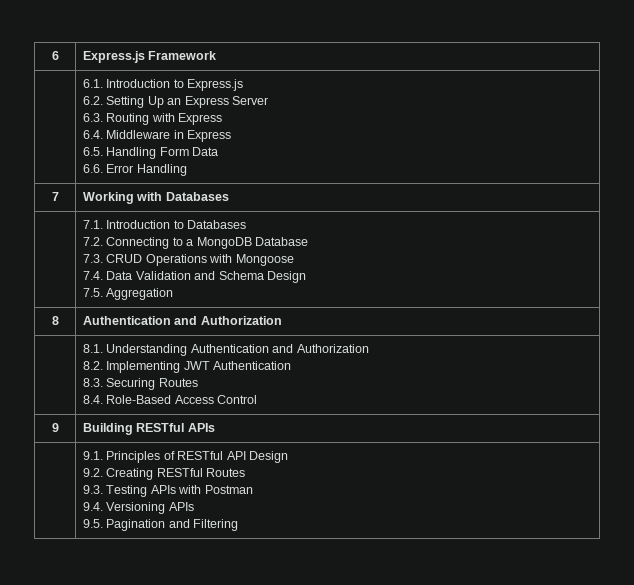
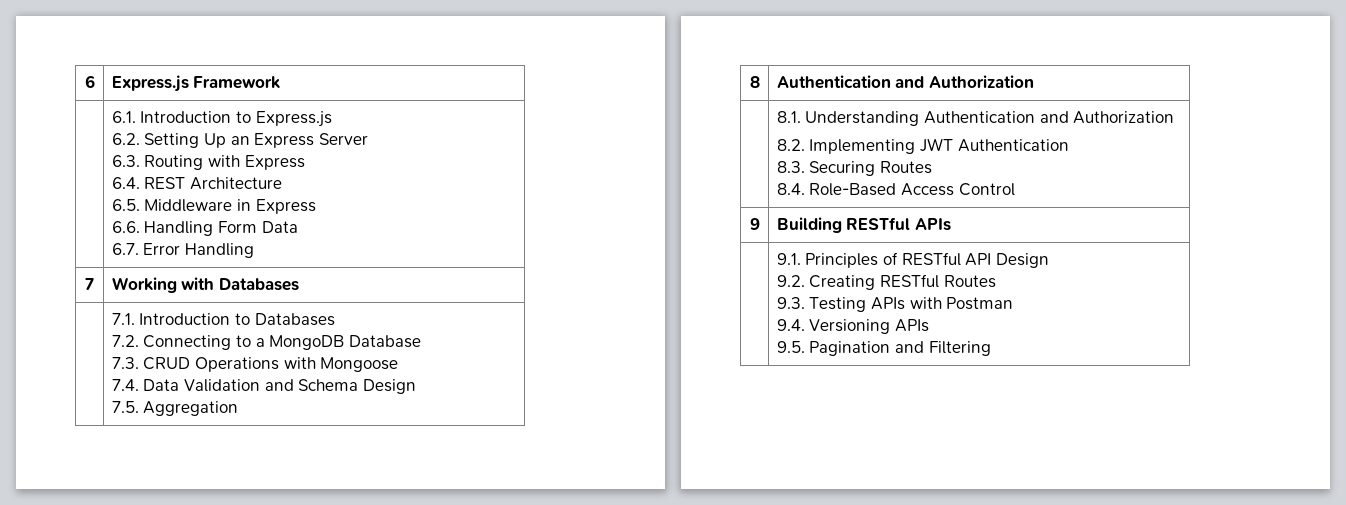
  | 6.1. Introduction to Express.js
  6.2. Setting Up an Express Server
  6.3. Routing with Express
- 6.4. Middleware in Express
- 6.5. Handling Form Data
- 6.6. Error Handling
+ 6.4. REST Architecture
+ 6.5. Middleware in Express
+ 6.6. Handling Form Data
+ 6.7. Error Handling

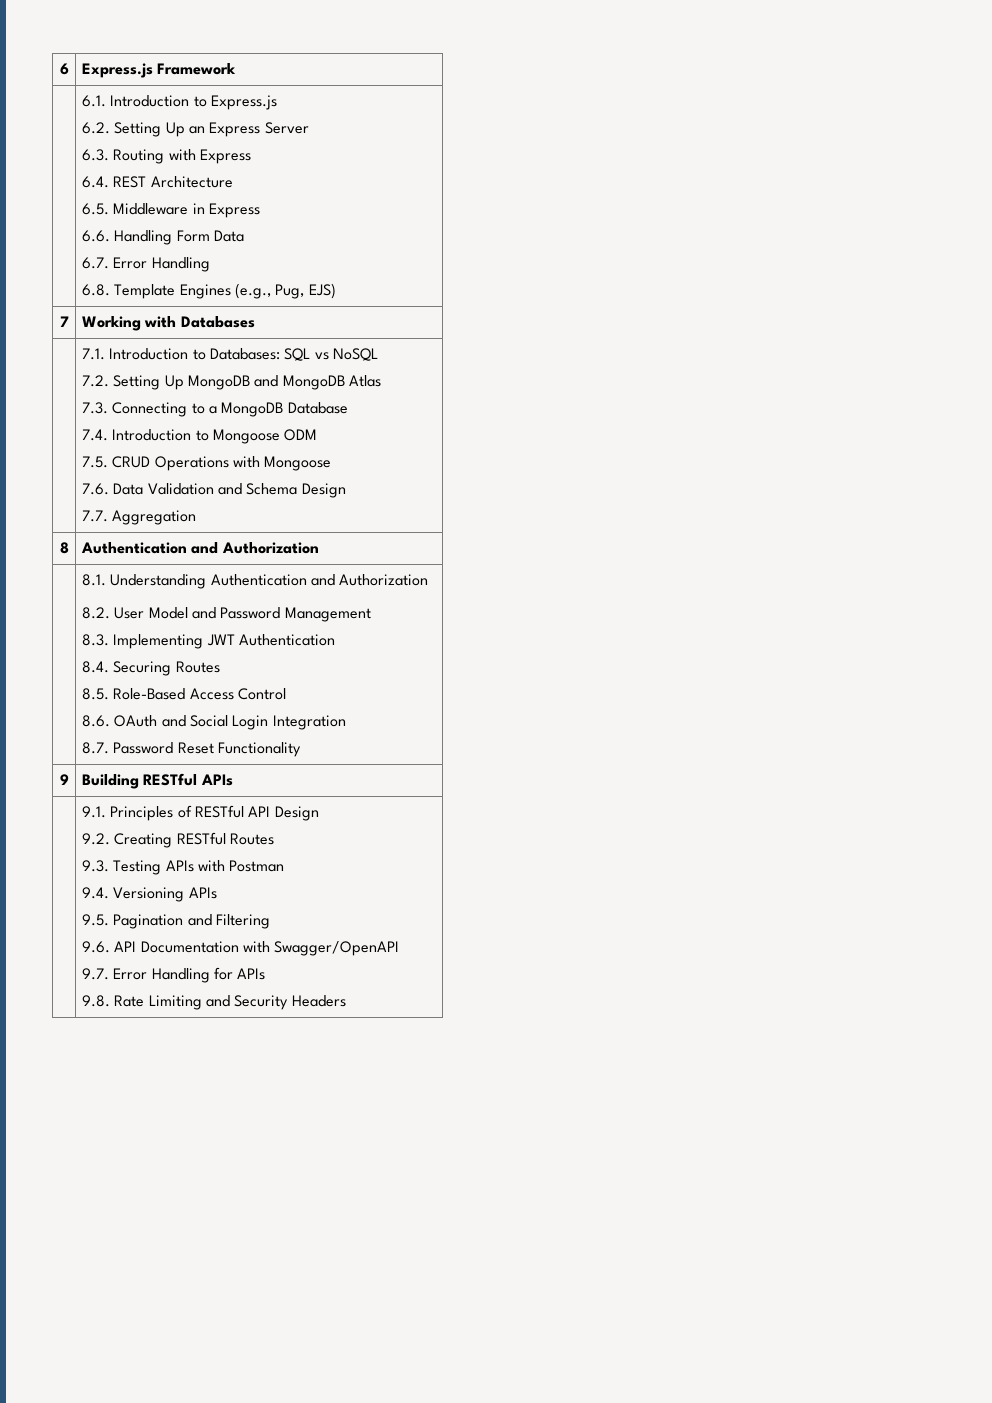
  | 6.1. Introduction to Express.js
  6.2. Setting Up an Express Server
  6.3. Routing with Express
  6.4. REST Architecture
  6.5. Middleware in Express
  6.6. Handling Form Data
  6.7. Error Handling
+ 6.8. Template Engines (e.g., Pug, EJS)
- | 7.1. Introduction to Databases
- 7.2. Connecting to a MongoDB Database
- 7.3. CRUD Operations with Mongoose
- 7.4. Data Validation and Schema Design
- 7.5. Aggregation
+ | 7.1. Introduction to Databases: SQL vs NoSQL
+ 7.2. Setting Up MongoDB and MongoDB Atlas
+ 7.3. Connecting to a MongoDB Database
+ 7.4. Introduction to Mongoose ODM
+ 7.5. CRUD Operations with Mongoose
+ 7.6. Data Validation and Schema Design
+ 7.7. Aggregation
  | 8.1. Understanding Authentication and Authorization
- 8.2. Implementing JWT Authentication
- 8.3. Securing Routes
- 8.4. Role-Based Access Control
+ 8.2. User Model and Password Management
+ 8.3. Implementing JWT Authentication
+ 8.4. Securing Routes
+ 8.5. Role-Based Access Control
+ 8.6. OAuth and Social Login Integration
+ 8.7. Password Reset Functionality
  | 9.1. Principles of RESTful API Design
  9.2. Creating RESTful Routes
  9.3. Testing APIs with Postman
  9.4. Versioning APIs
  9.5. Pagination and Filtering
+ 9.6. API Documentation with Swagger/OpenAPI
+ 9.7. Error Handling for APIs
+ 9.8. Rate Limiting and Security Headers

